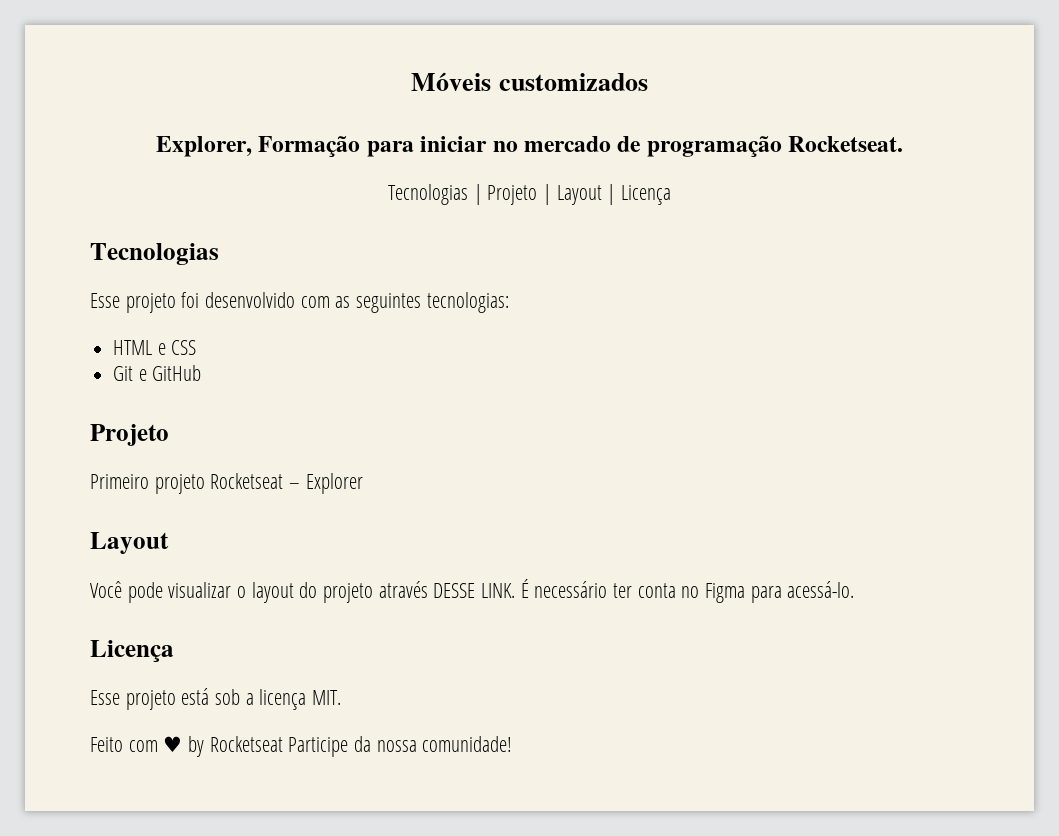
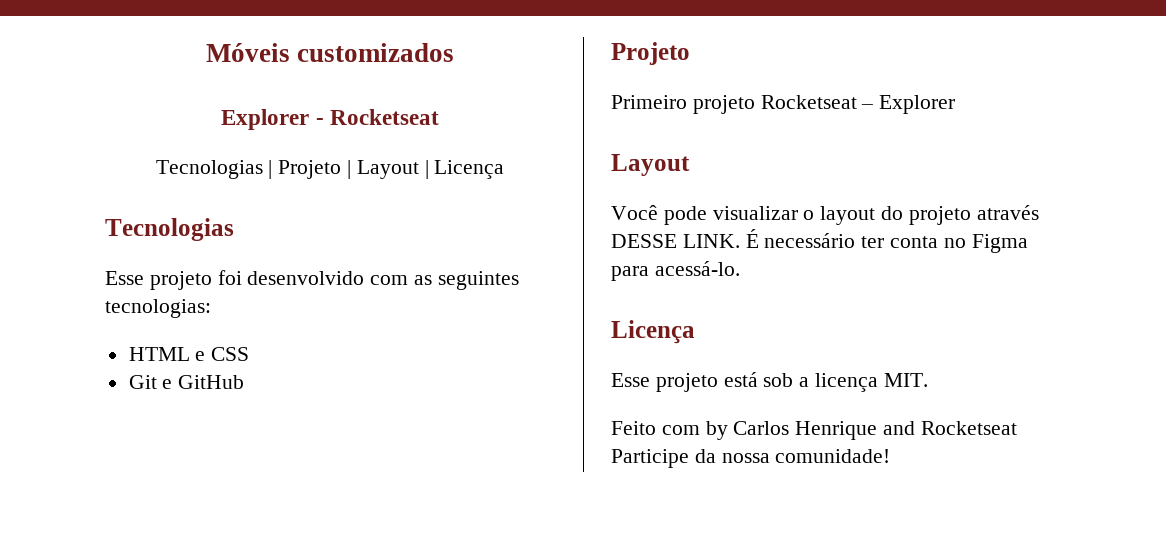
- Explorer, Formação para iniciar no mercado de programação Rocketseat.
+ Explorer - Rocketseat
- Feito com ♥ by Rocketseat Participe da nossa comunidade!
+ Feito com by Carlos Henrique and Rocketseat Participe da nossa comunidade!

